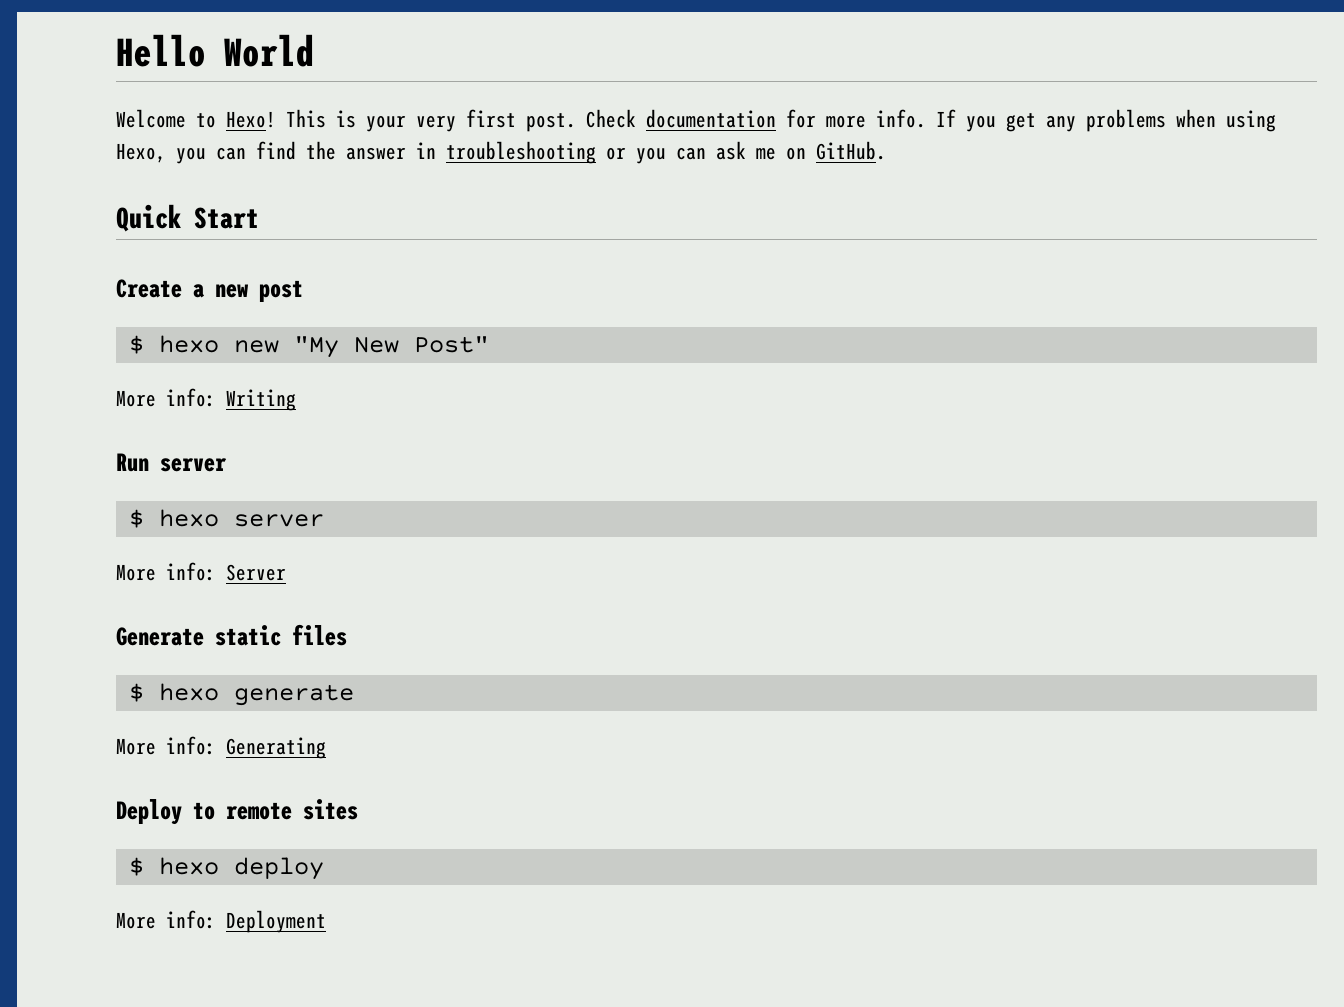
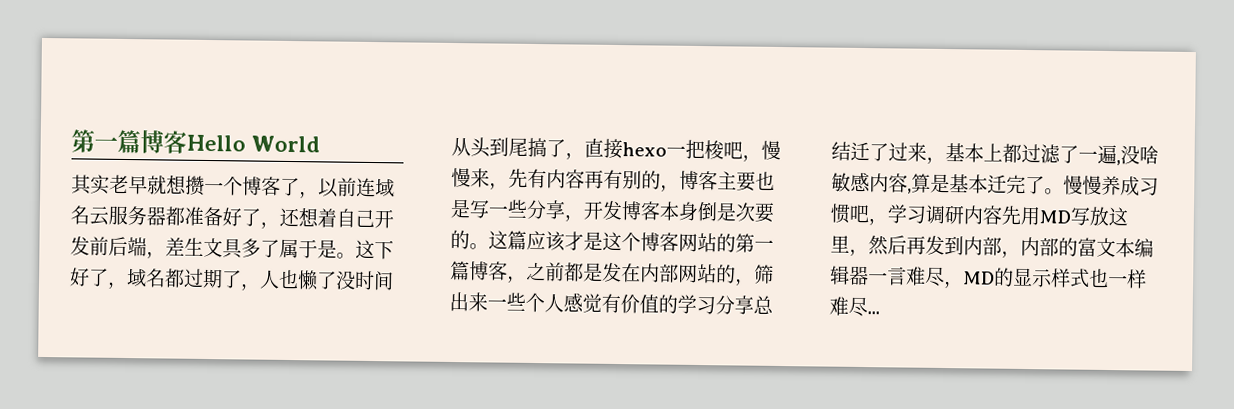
- Hello World
+ 第一篇博客Hello World
- Welcome to Hexo! This is your very first post. Check documentation for more info. If you get any problems when using Hexo, you can find the answer in troubleshooting or you can ask me on GitHub.
- Quick Start
- Create a new post
- $ hexo new "My New Post"
- More info: Writing
- Run server
- $ hexo server
- More info: Server
- Generate static files
- $ hexo generate
- More info: Generating
- Deploy to remote sites
- $ hexo deploy
- More info: Deployment
+ 其实老早就想攒一个博客了，以前连域名云服务器都准备好了，还想着自己开发前后端，差生文具多了属于是。这下好了，域名都过期了，人也懒了没时间从头到尾搞了，直接hexo一把梭吧，慢慢来，先有内容再有别的，博客主要也是写一些分享，开发博客本身倒是次要的。这篇应该才是这个博客网站的第一篇博客，之前都是发在内部网站的，筛出来一些个人感觉有价值的学习分享总结迁了过来，基本上都过滤了一遍,没啥敏感内容,算是基本迁完了。慢慢养成习惯吧，学习调研内容先用MD写放这里，然后再发到内部，内部的富文本编辑器一言难尽，MD的显示样式也一样难尽...

